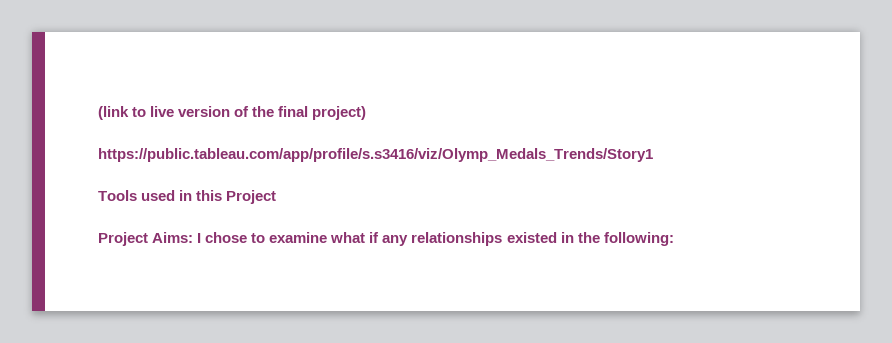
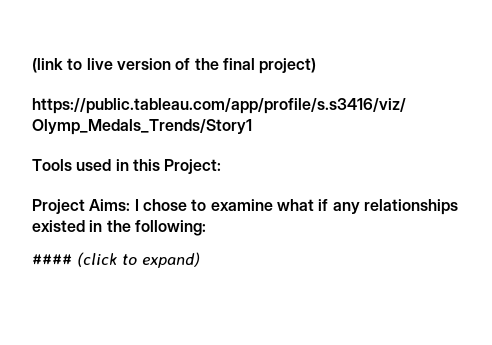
- Tools used in this Project
+ Tools used in this Project:
+ #### (click to expand)

